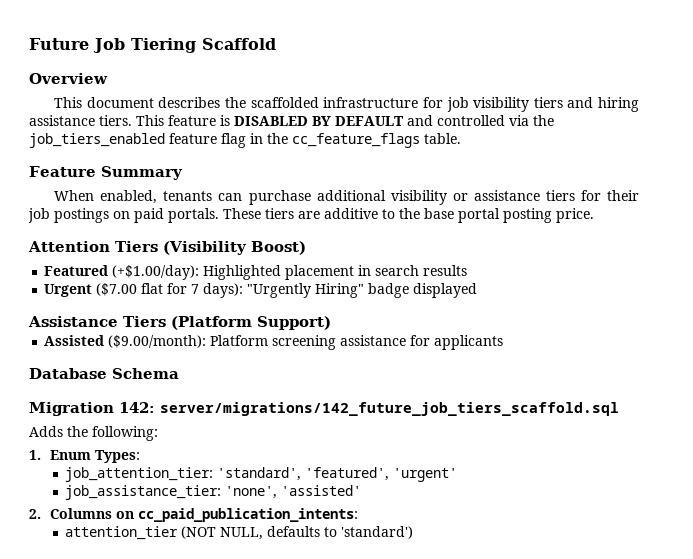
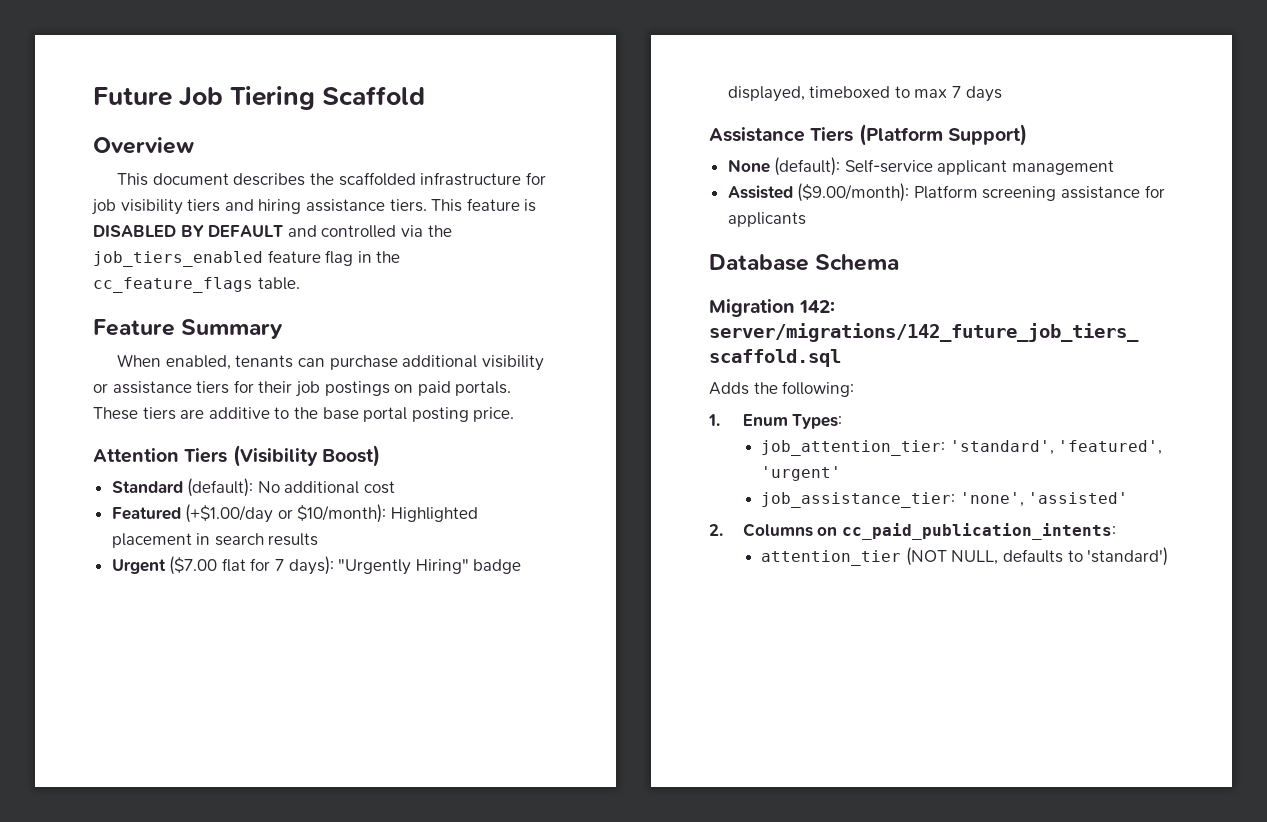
- Featured (+$1.00/day): Highlighted placement in search results
+ Standard (default): No additional cost
+ Featured (+$1.00/day or $10/month): Highlighted placement in search results
- Urgent ($7.00 flat for 7 days): "Urgently Hiring" badge displayed
+ Urgent ($7.00 flat for 7 days): "Urgently Hiring" badge displayed, timeboxed to max 7 days
+ None (default): Self-service applicant management

